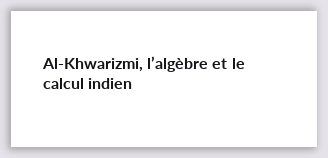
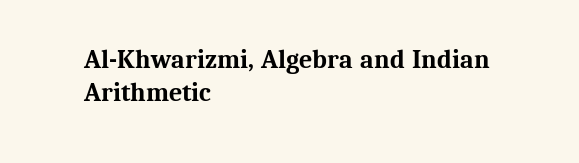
- Al-Khwarizmi, l’algèbre et le calcul indien
+ Al-Khwarizmi, Algebra and Indian Arithmetic

